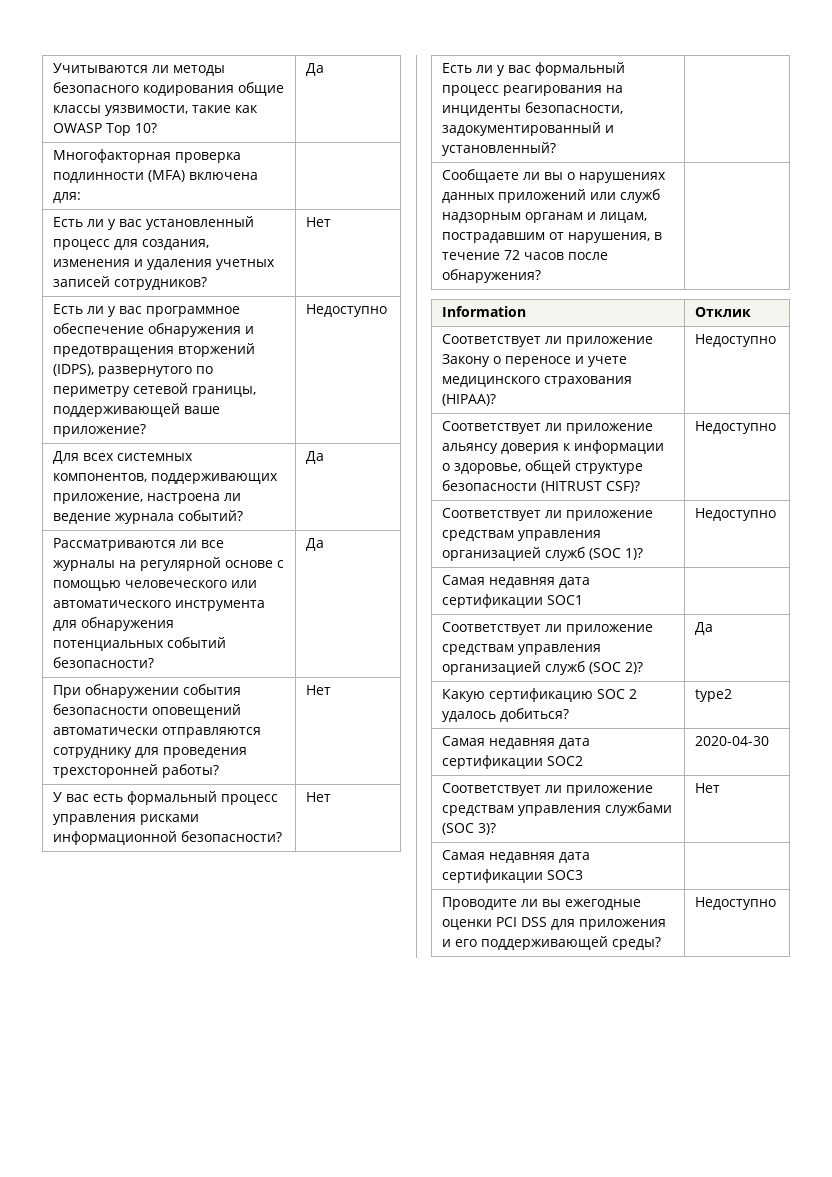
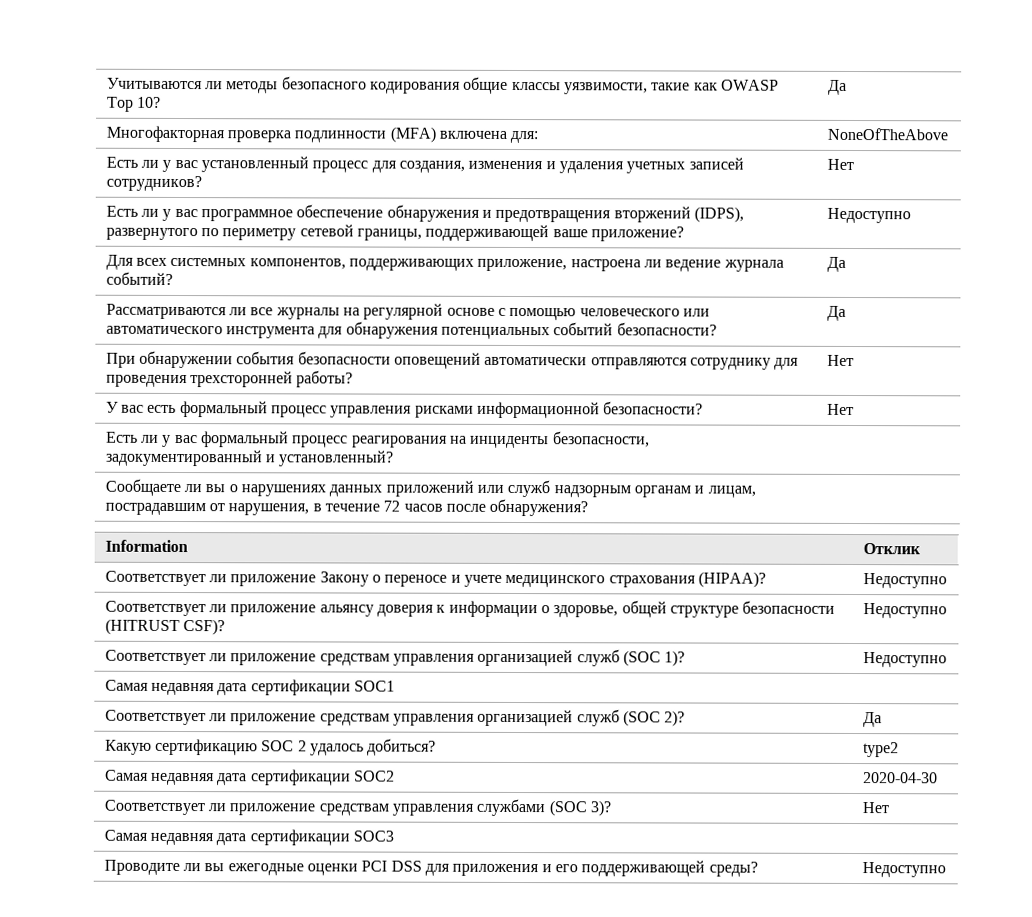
- Многофакторная проверка подлинности (MFA) включена для: |
+ Многофакторная проверка подлинности (MFA) включена для: | NoneOfTheAbove

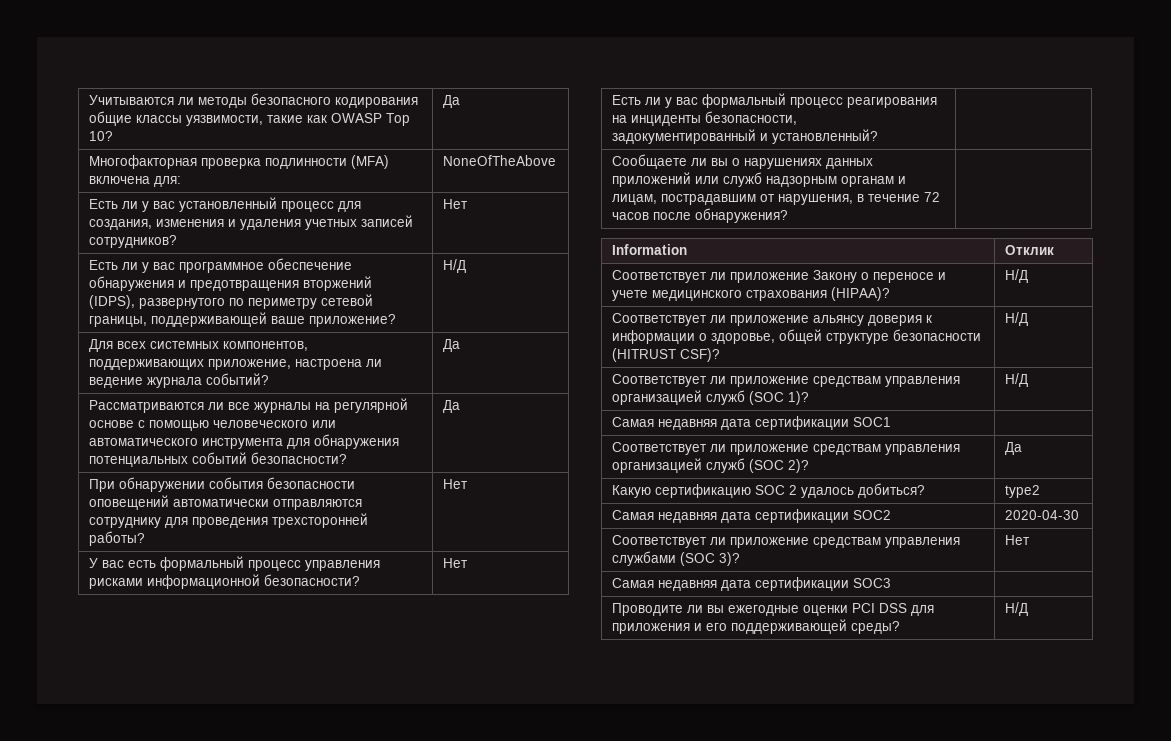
- Есть ли у вас программное обеспечение обнаружения и предотвращения вторжений (IDPS), развернутого по периметру сетевой границы, поддерживающей ваше приложение? | Недоступно
+ Есть ли у вас программное обеспечение обнаружения и предотвращения вторжений (IDPS), развернутого по периметру сетевой границы, поддерживающей ваше приложение? | Н/Д
- Соответствует ли приложение Закону о переносе и учете медицинского страхования (HIPAA)? | Недоступно
+ Соответствует ли приложение Закону о переносе и учете медицинского страхования (HIPAA)? | Н/Д
- Соответствует ли приложение альянсу доверия к информации о здоровье, общей структуре безопасности (HITRUST CSF)? | Недоступно
+ Соответствует ли приложение альянсу доверия к информации о здоровье, общей структуре безопасности (HITRUST CSF)? | Н/Д
- Соответствует ли приложение средствам управления организацией служб (SOC 1)? | Недоступно
+ Соответствует ли приложение средствам управления организацией служб (SOC 1)? | Н/Д
- Проводите ли вы ежегодные оценки PCI DSS для приложения и его поддерживающей среды? | Недоступно
+ Проводите ли вы ежегодные оценки PCI DSS для приложения и его поддерживающей среды? | Н/Д

